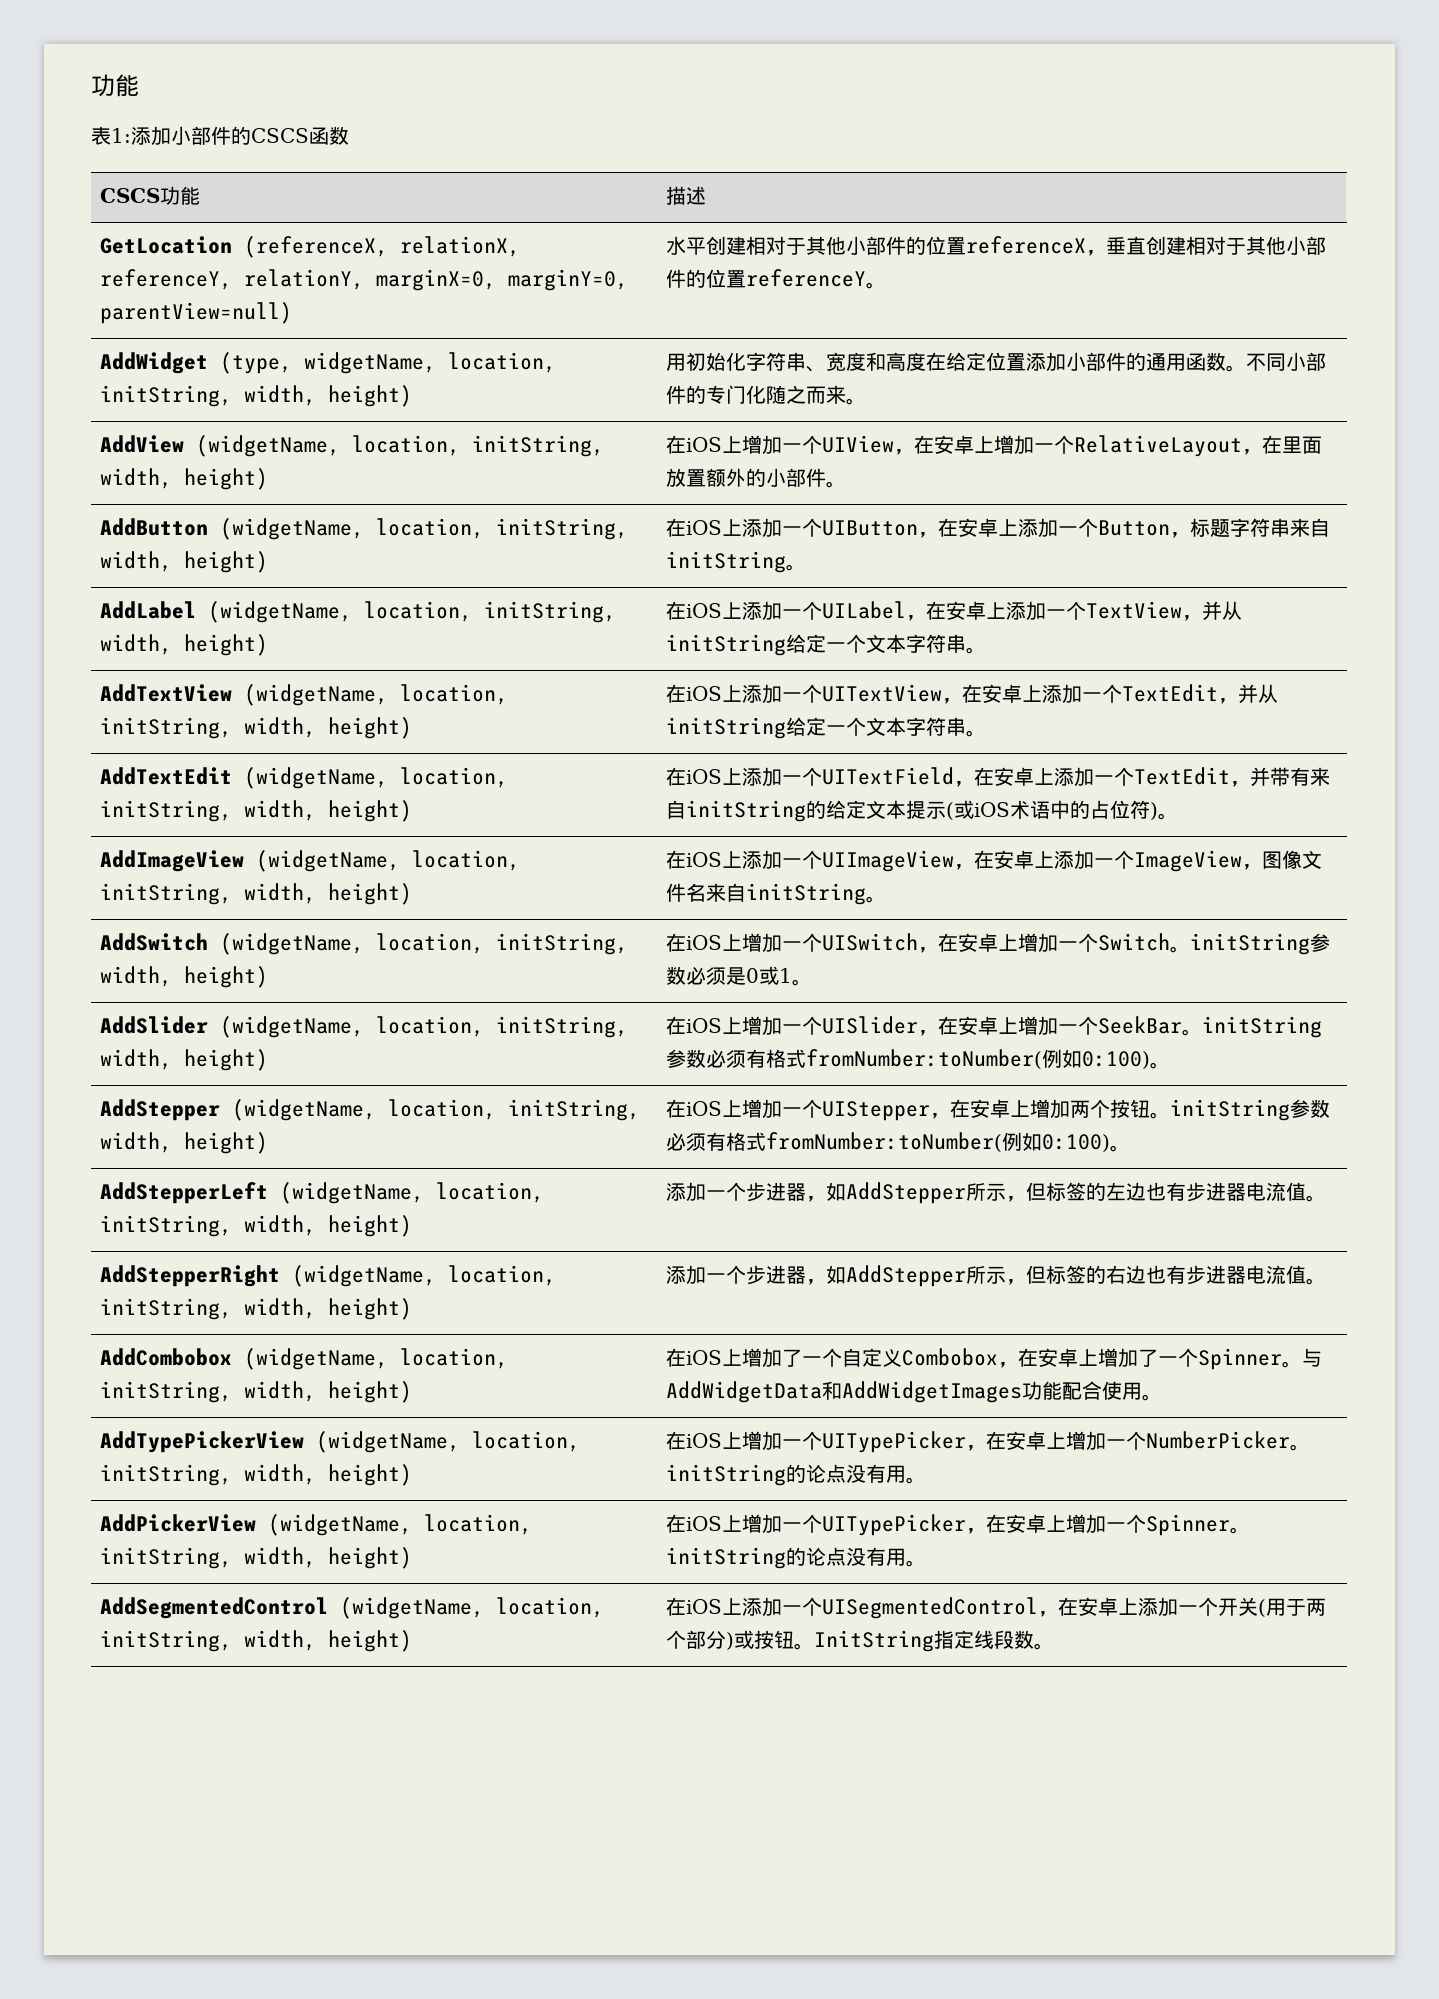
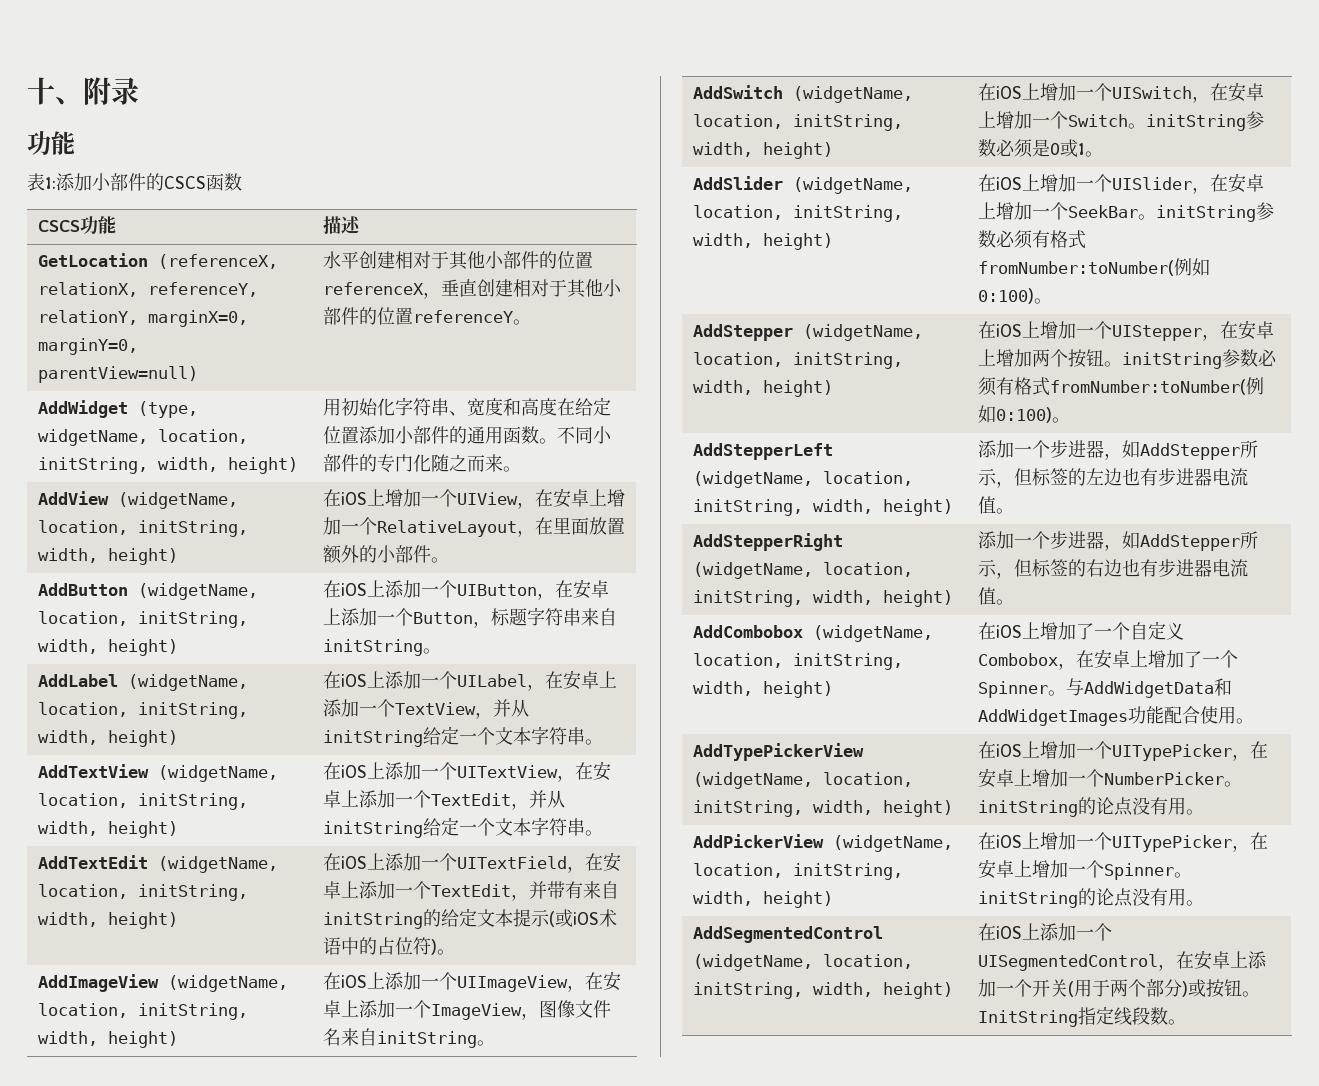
+ 十、附录

